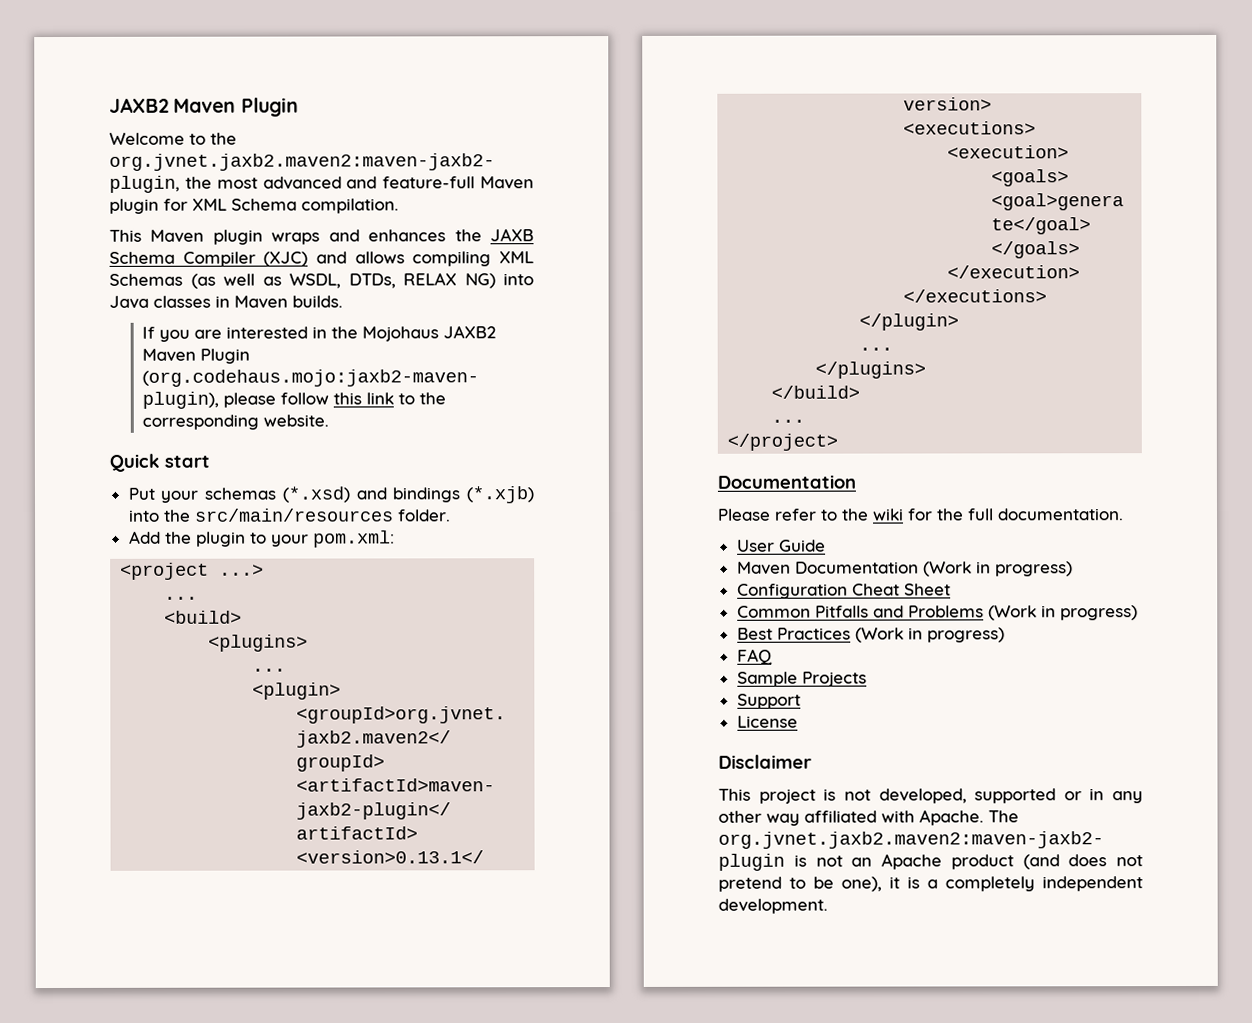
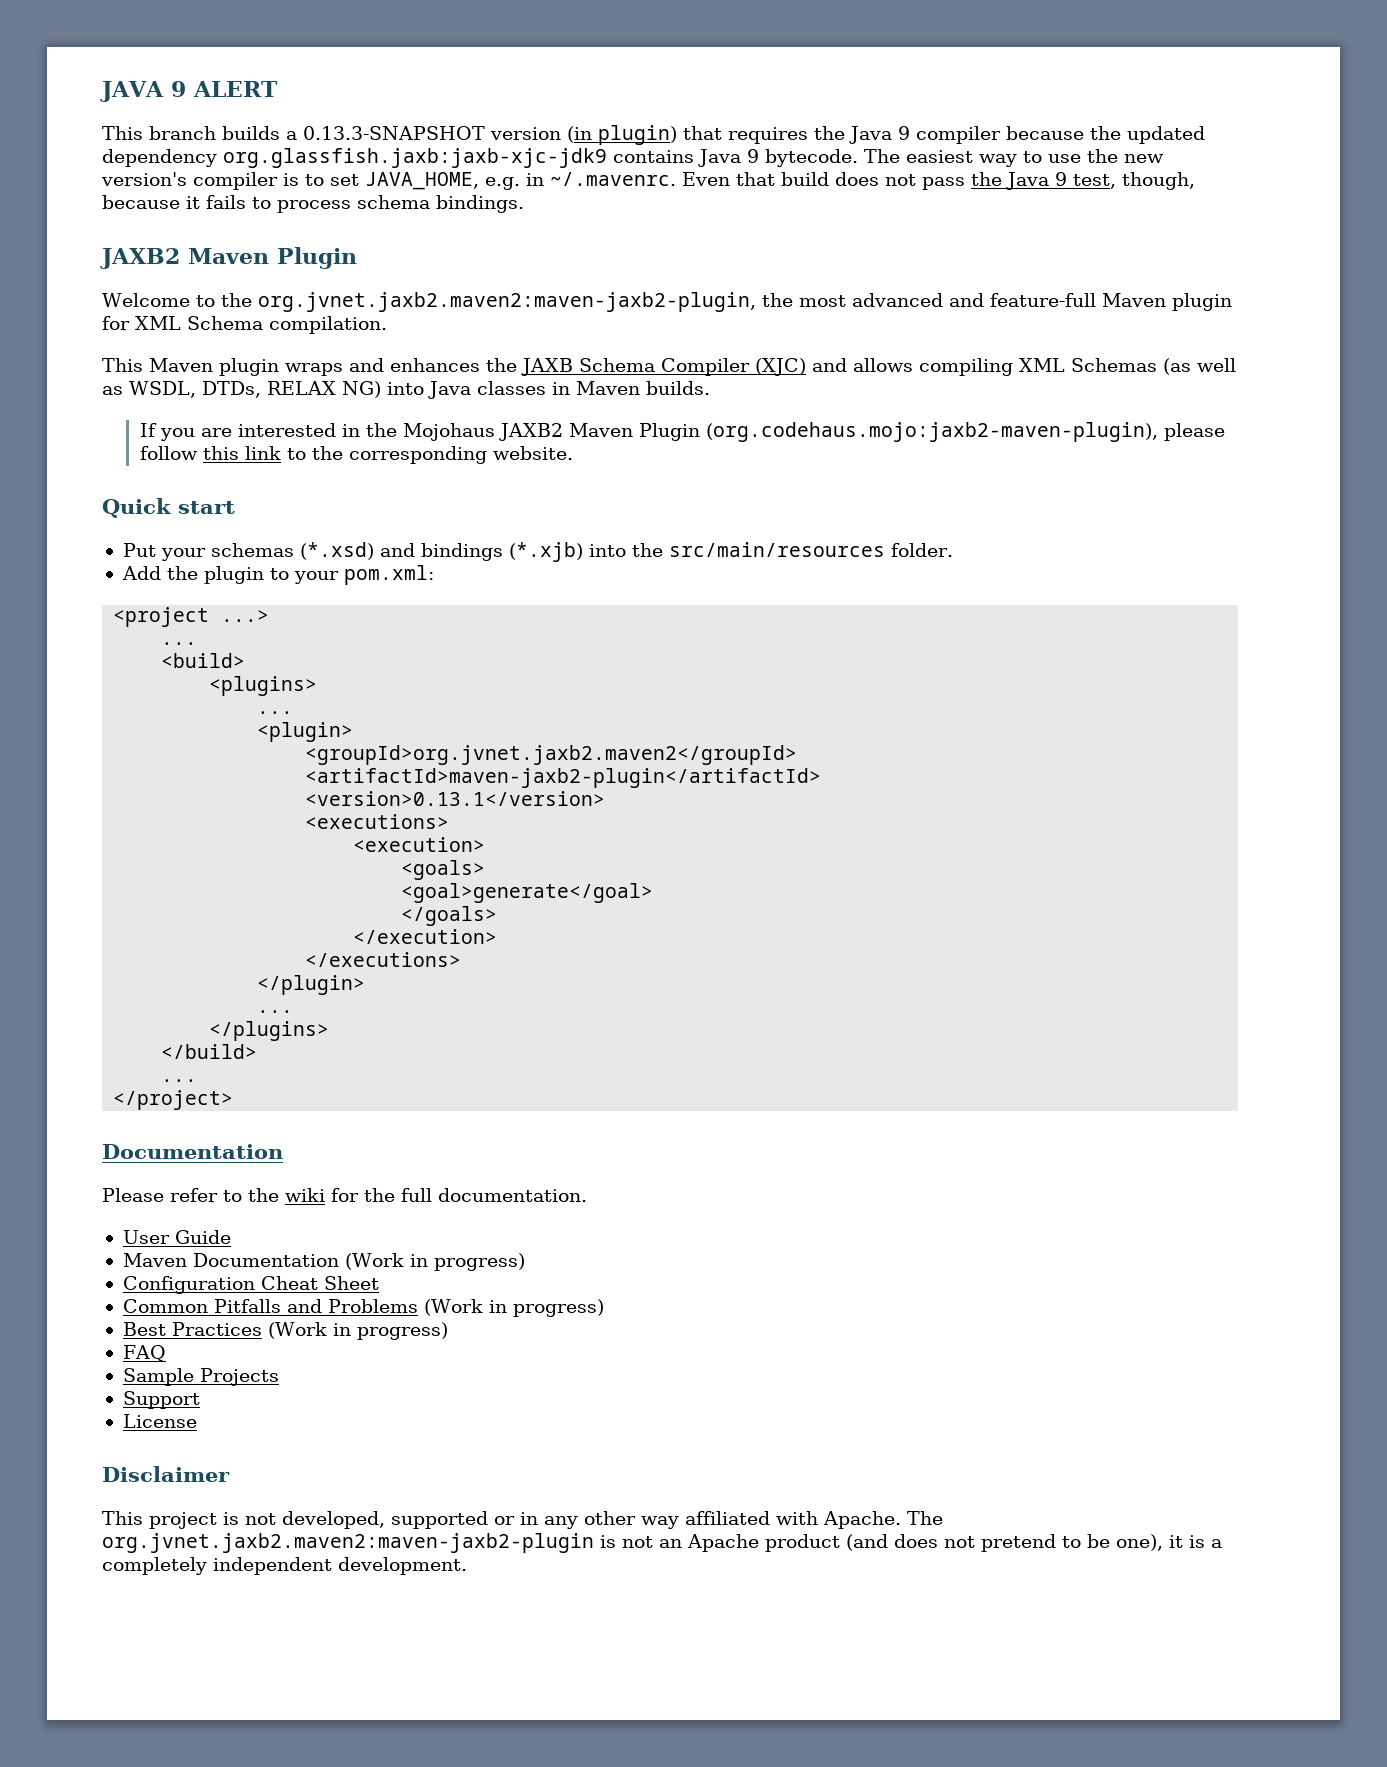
+ JAVA 9 ALERT
+ This branch builds a 0.13.3-SNAPSHOT version (in plugin) that requires the Java 9 compiler because the updated dependency org.glassfish.jaxb:jaxb-xjc-jdk9 contains Java 9 bytecode. The easiest way to use the new version's compiler is to set JAVA_HOME, e.g. in ~/.mavenrc. Even that build does not pass the Java 9 test, though, because it fails to process schema bindings.

